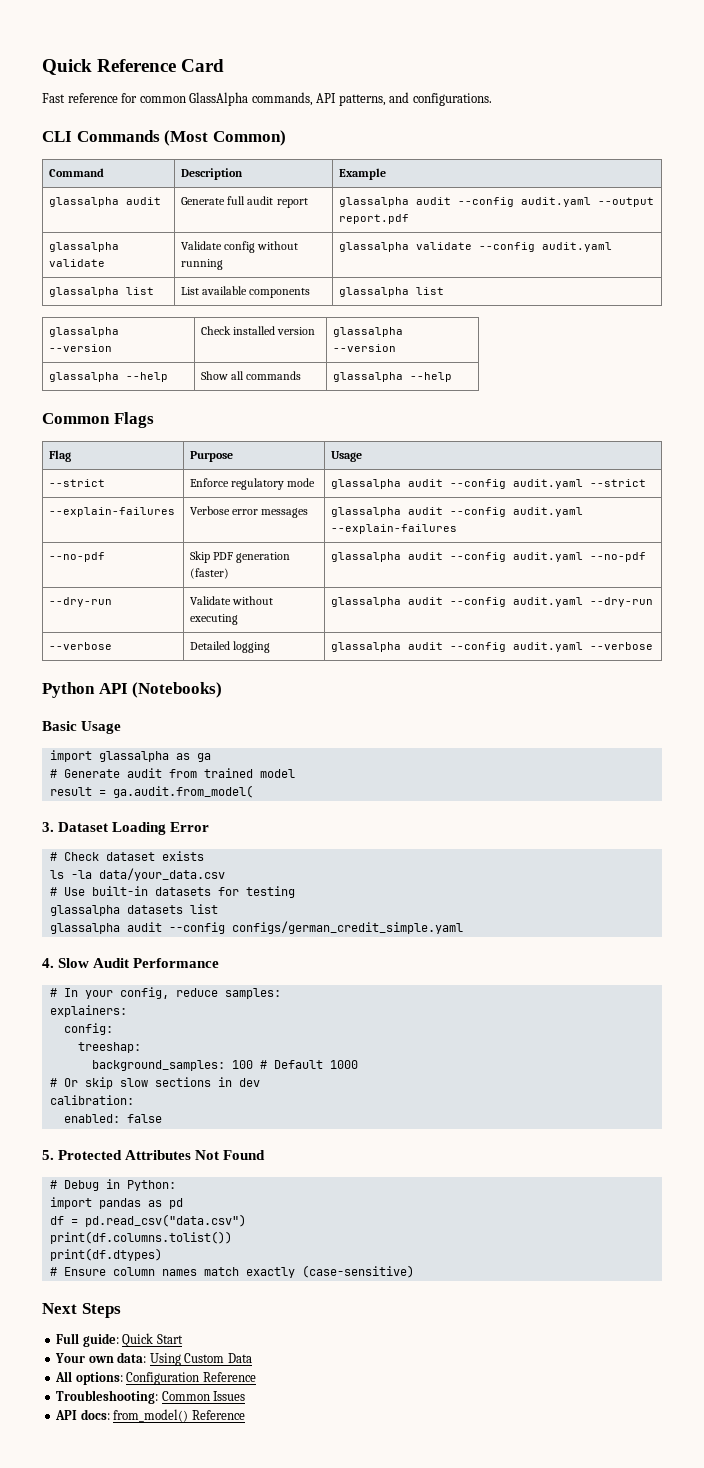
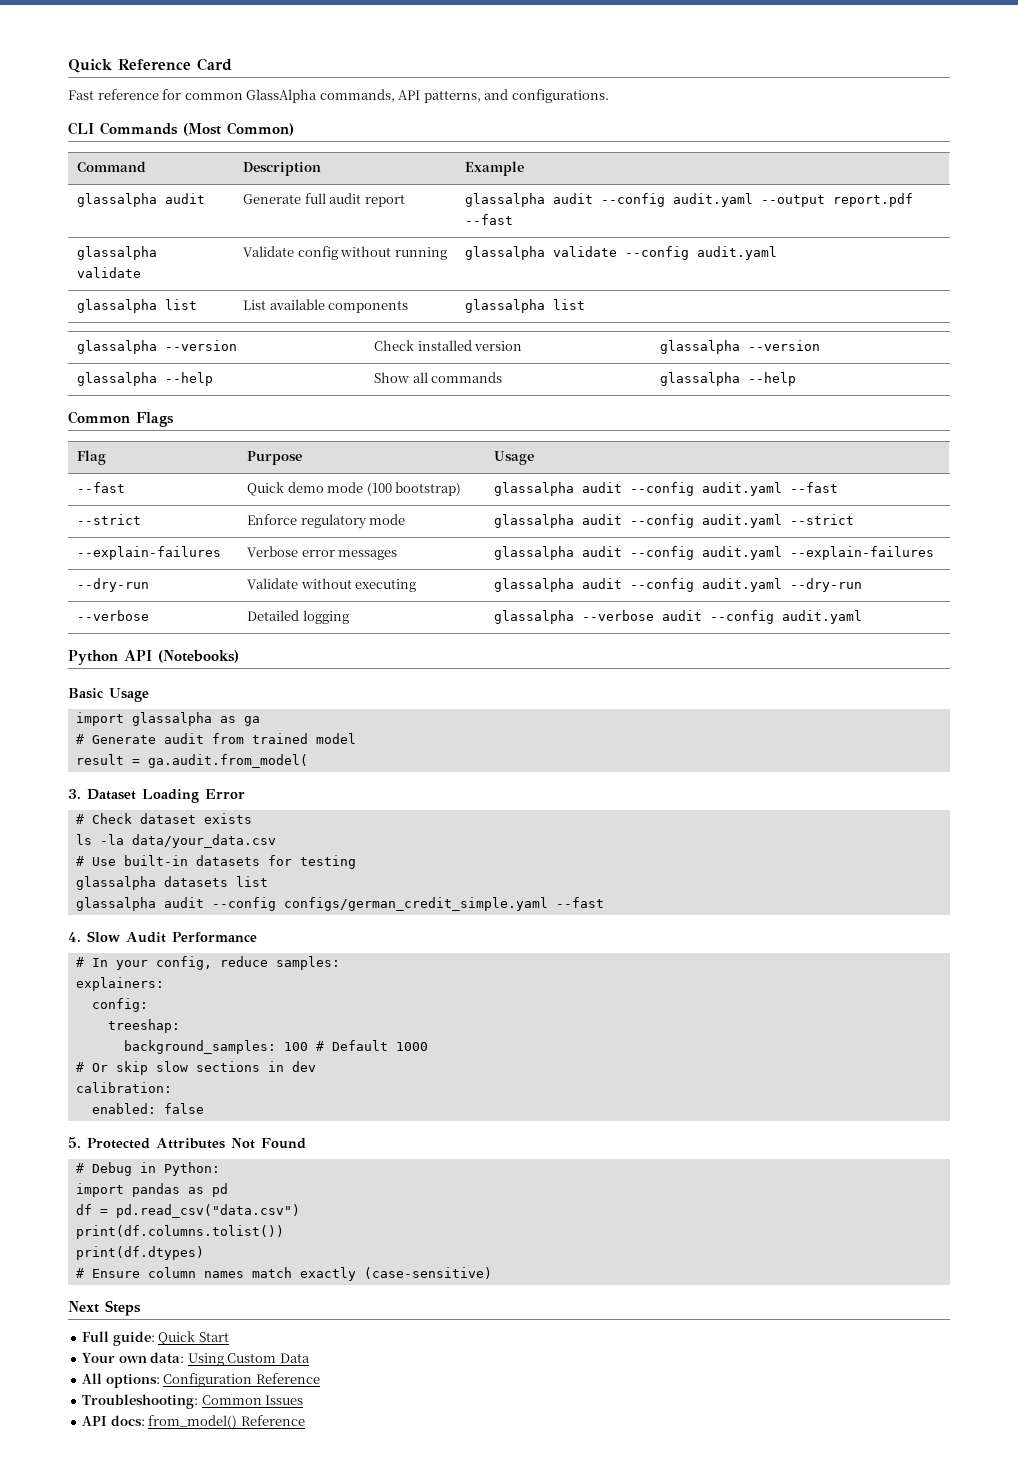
- glassalpha audit | Generate full audit report | glassalpha audit --config audit.yaml --output report.pdf
+ glassalpha audit | Generate full audit report | glassalpha audit --config audit.yaml --output report.pdf --fast
+ --fast | Quick demo mode (100 bootstrap) | glassalpha audit --config audit.yaml --fast
- --no-pdf | Skip PDF generation (faster) | glassalpha audit --config audit.yaml --no-pdf
- --verbose | Detailed logging | glassalpha audit --config audit.yaml --verbose
+ --verbose | Detailed logging | glassalpha --verbose audit --config audit.yaml
- glassalpha audit --config configs/german_credit_simple.yaml
+ glassalpha audit --config configs/german_credit_simple.yaml --fast

